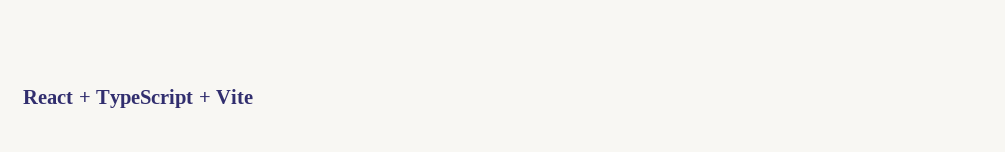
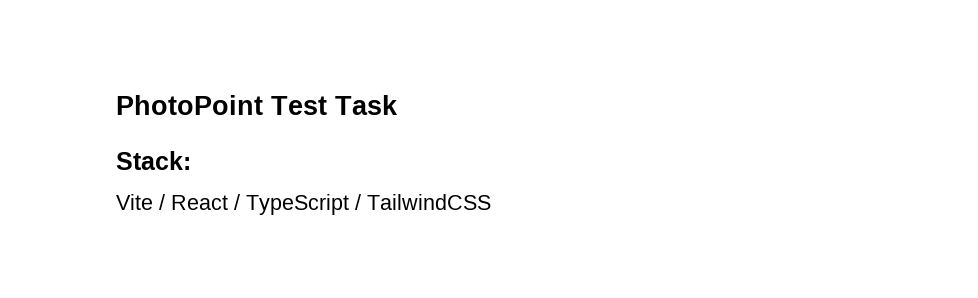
- React + TypeScript + Vite
+ PhotoPoint Test Task
+ Stack:
+ Vite / React / TypeScript / TailwindCSS

